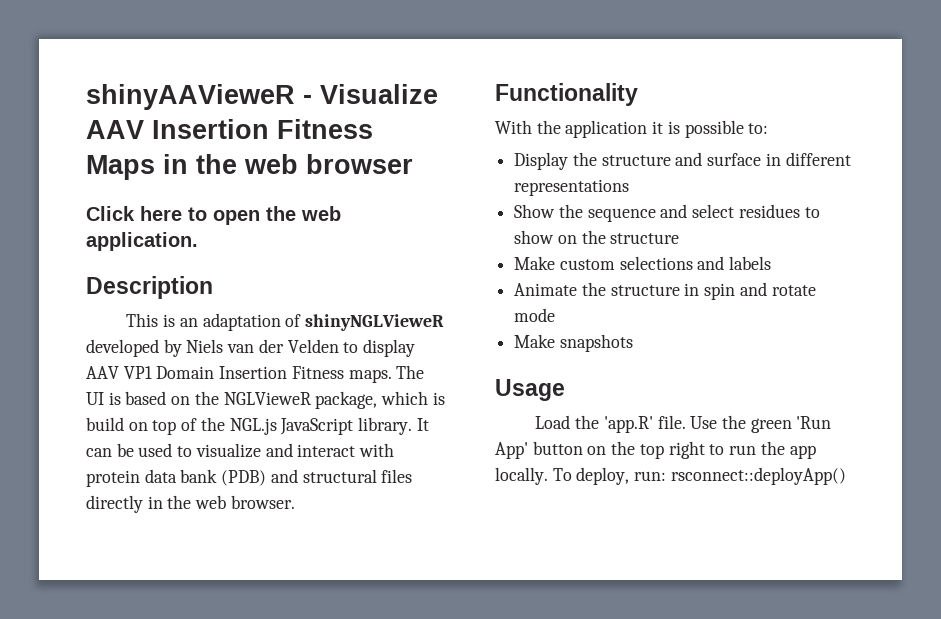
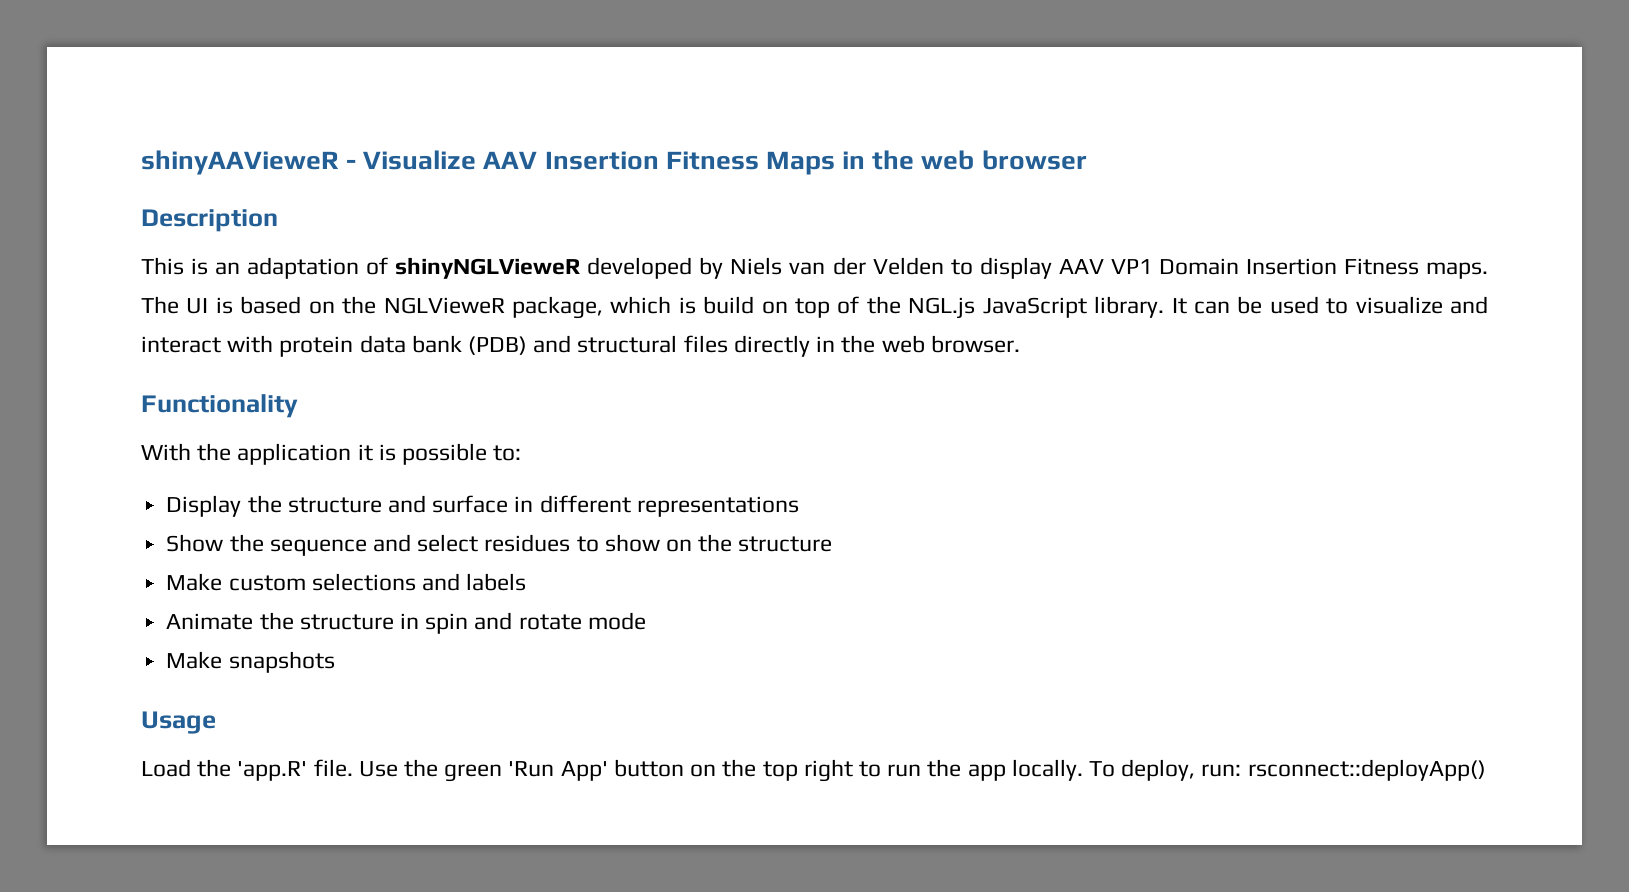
- Click here to open the web application.

